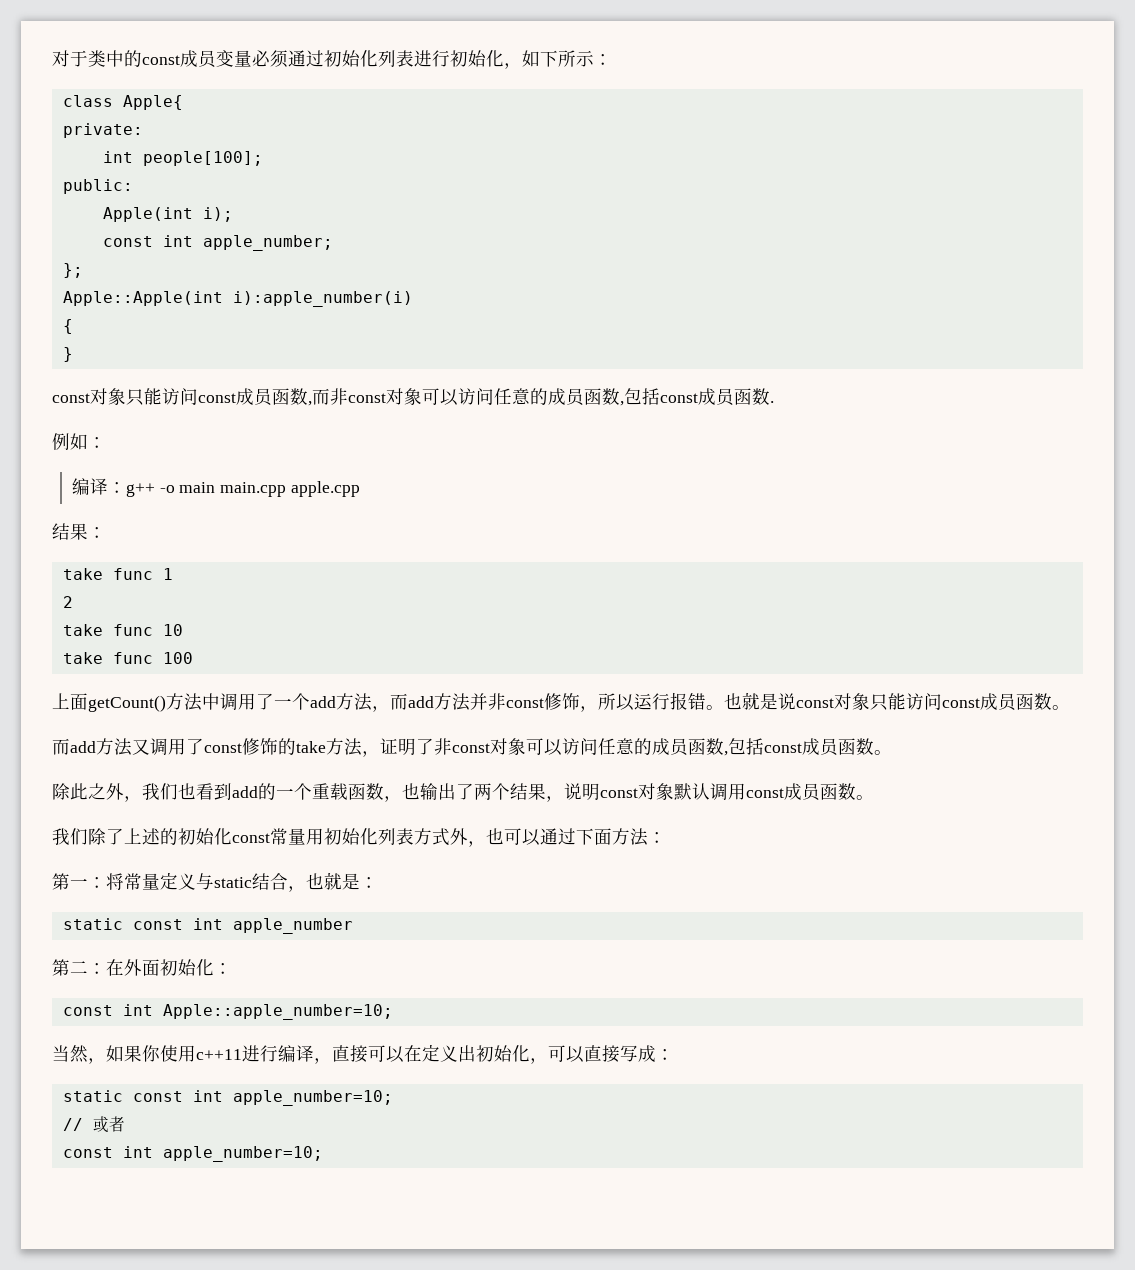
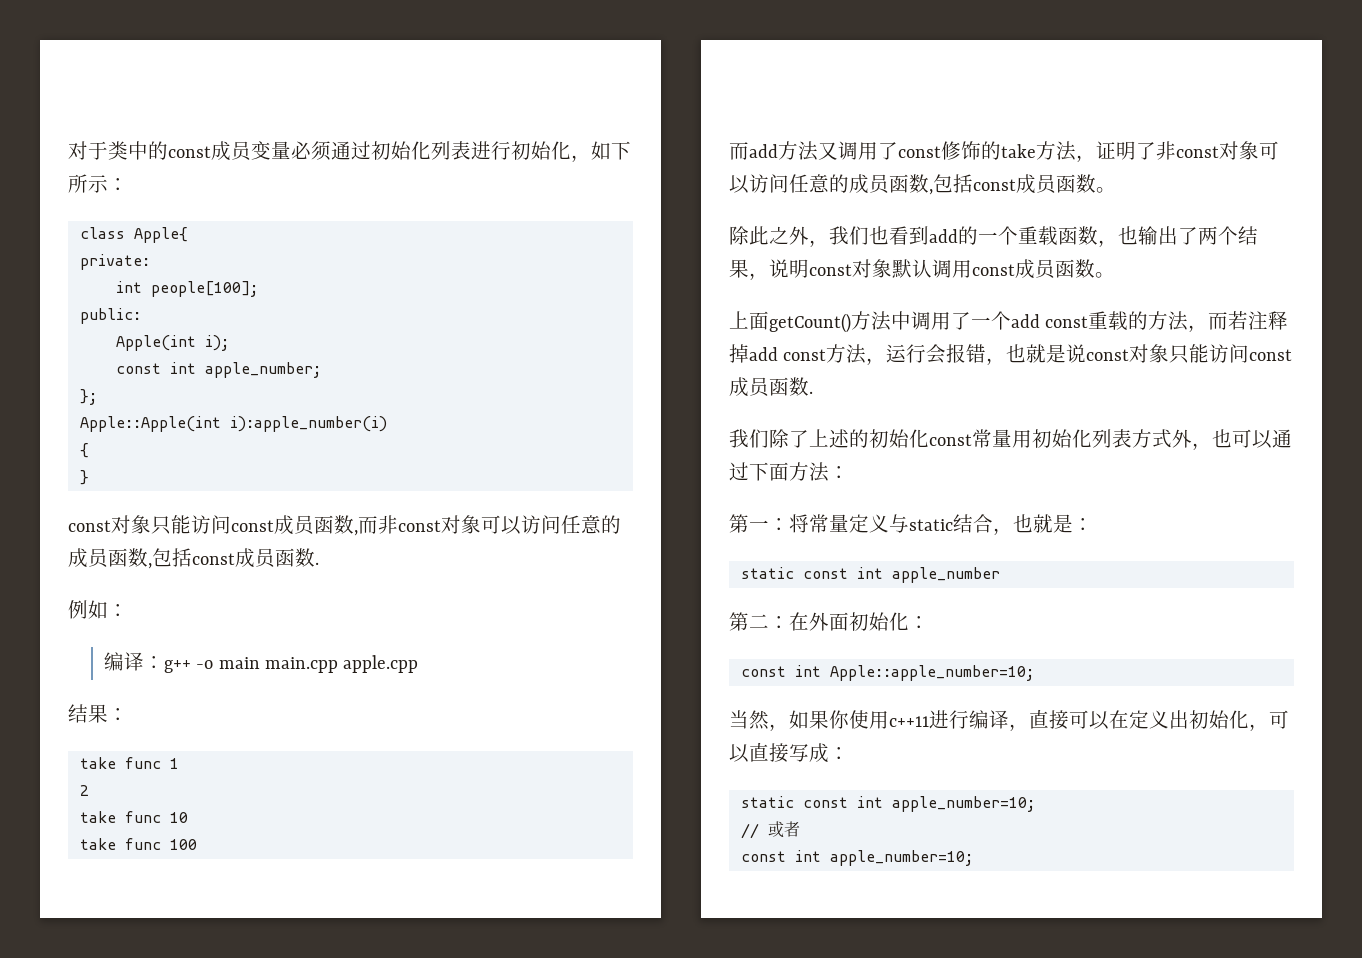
- 上面getCount()方法中调用了一个add方法，而add方法并非const修饰，所以运行报错。也就是说const对象只能访问const成员函数。
+ 上面getCount()方法中调用了一个add const重载的方法，而若注释掉add const方法，运行会报错，也就是说const对象只能访问const成员函数.

